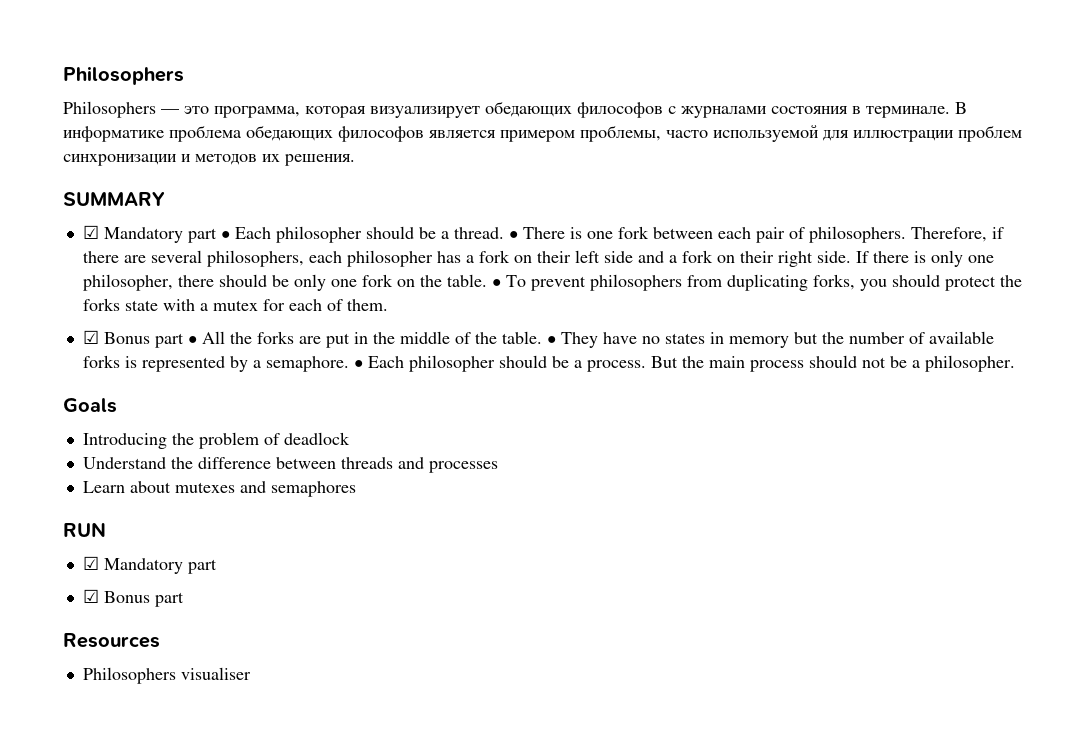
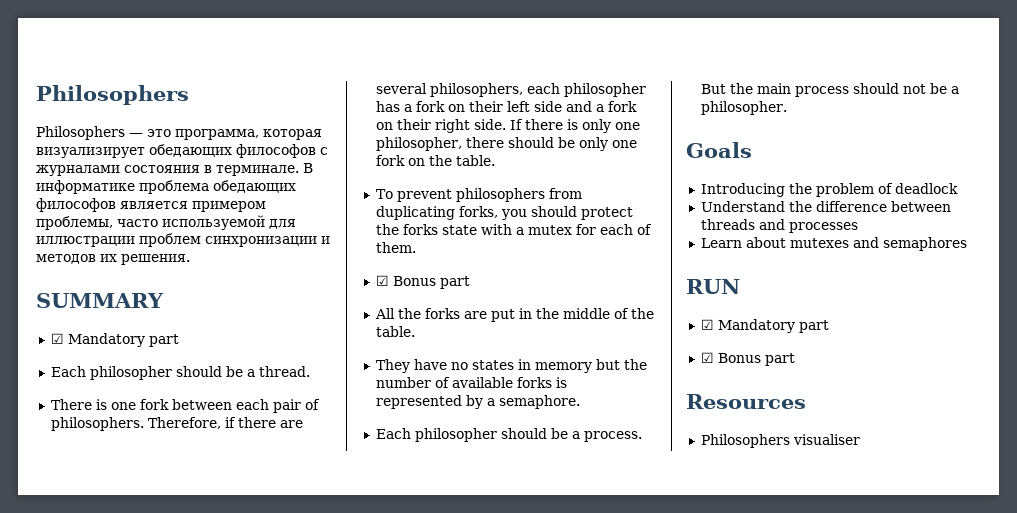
  SUMMARY
- ☑ Mandatory part • Each philosopher should be a thread. • There is one fork between each pair of philosophers.
+ ☑ Mandatory part
+ Each philosopher should be a thread.
+ There is one fork between each pair of philosophers.
- If there is only one philosopher, there should be only one fork on the table. • To prevent philosophers from duplicating forks, you should protect the forks state with a mutex for each of them.
- ☑ Bonus part • All the forks are put in the middle of the table. • They have no states in memory but the number of available forks is represented by a semaphore. • Each philosopher should be a process.
+ If there is only one philosopher, there should be only one fork on the table.
+ To prevent philosophers from duplicating forks, you should protect the forks state with a mutex for each of them.
+ ☑ Bonus part
+ All the forks are put in the middle of the table.
+ They have no states in memory but the number of available forks is represented by a semaphore.
+ Each philosopher should be a process.

